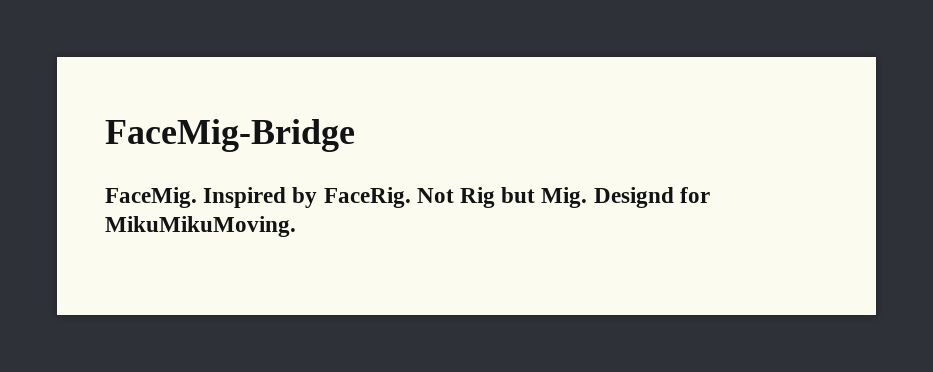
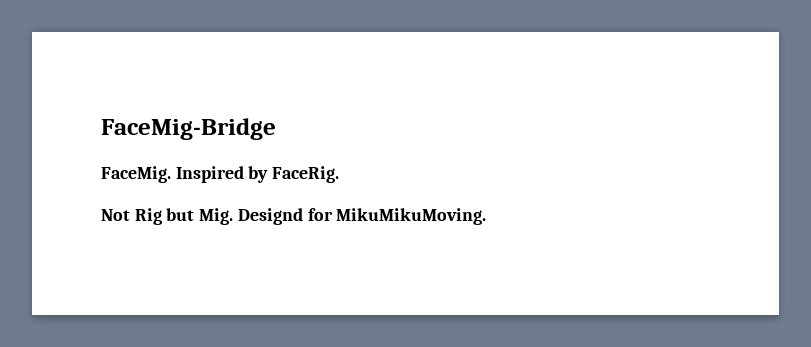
- Inspired by FaceRig. Not Rig but Mig. Designd for MikuMikuMoving.
+ Inspired by FaceRig.
+ Not Rig but Mig. Designd for MikuMikuMoving.

